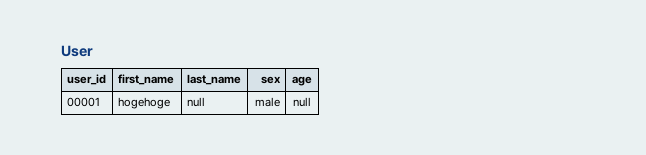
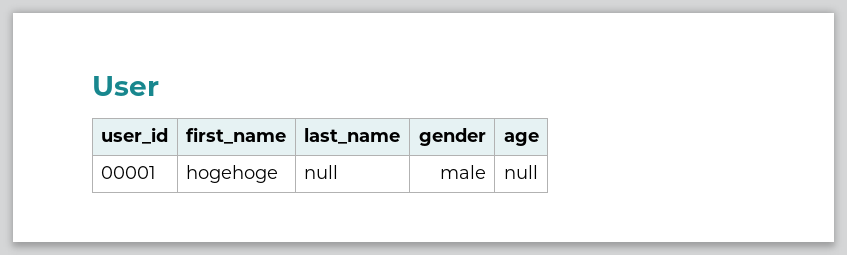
- user_id | first_name | last_name | sex | age
+ user_id | first_name | last_name | gender | age

